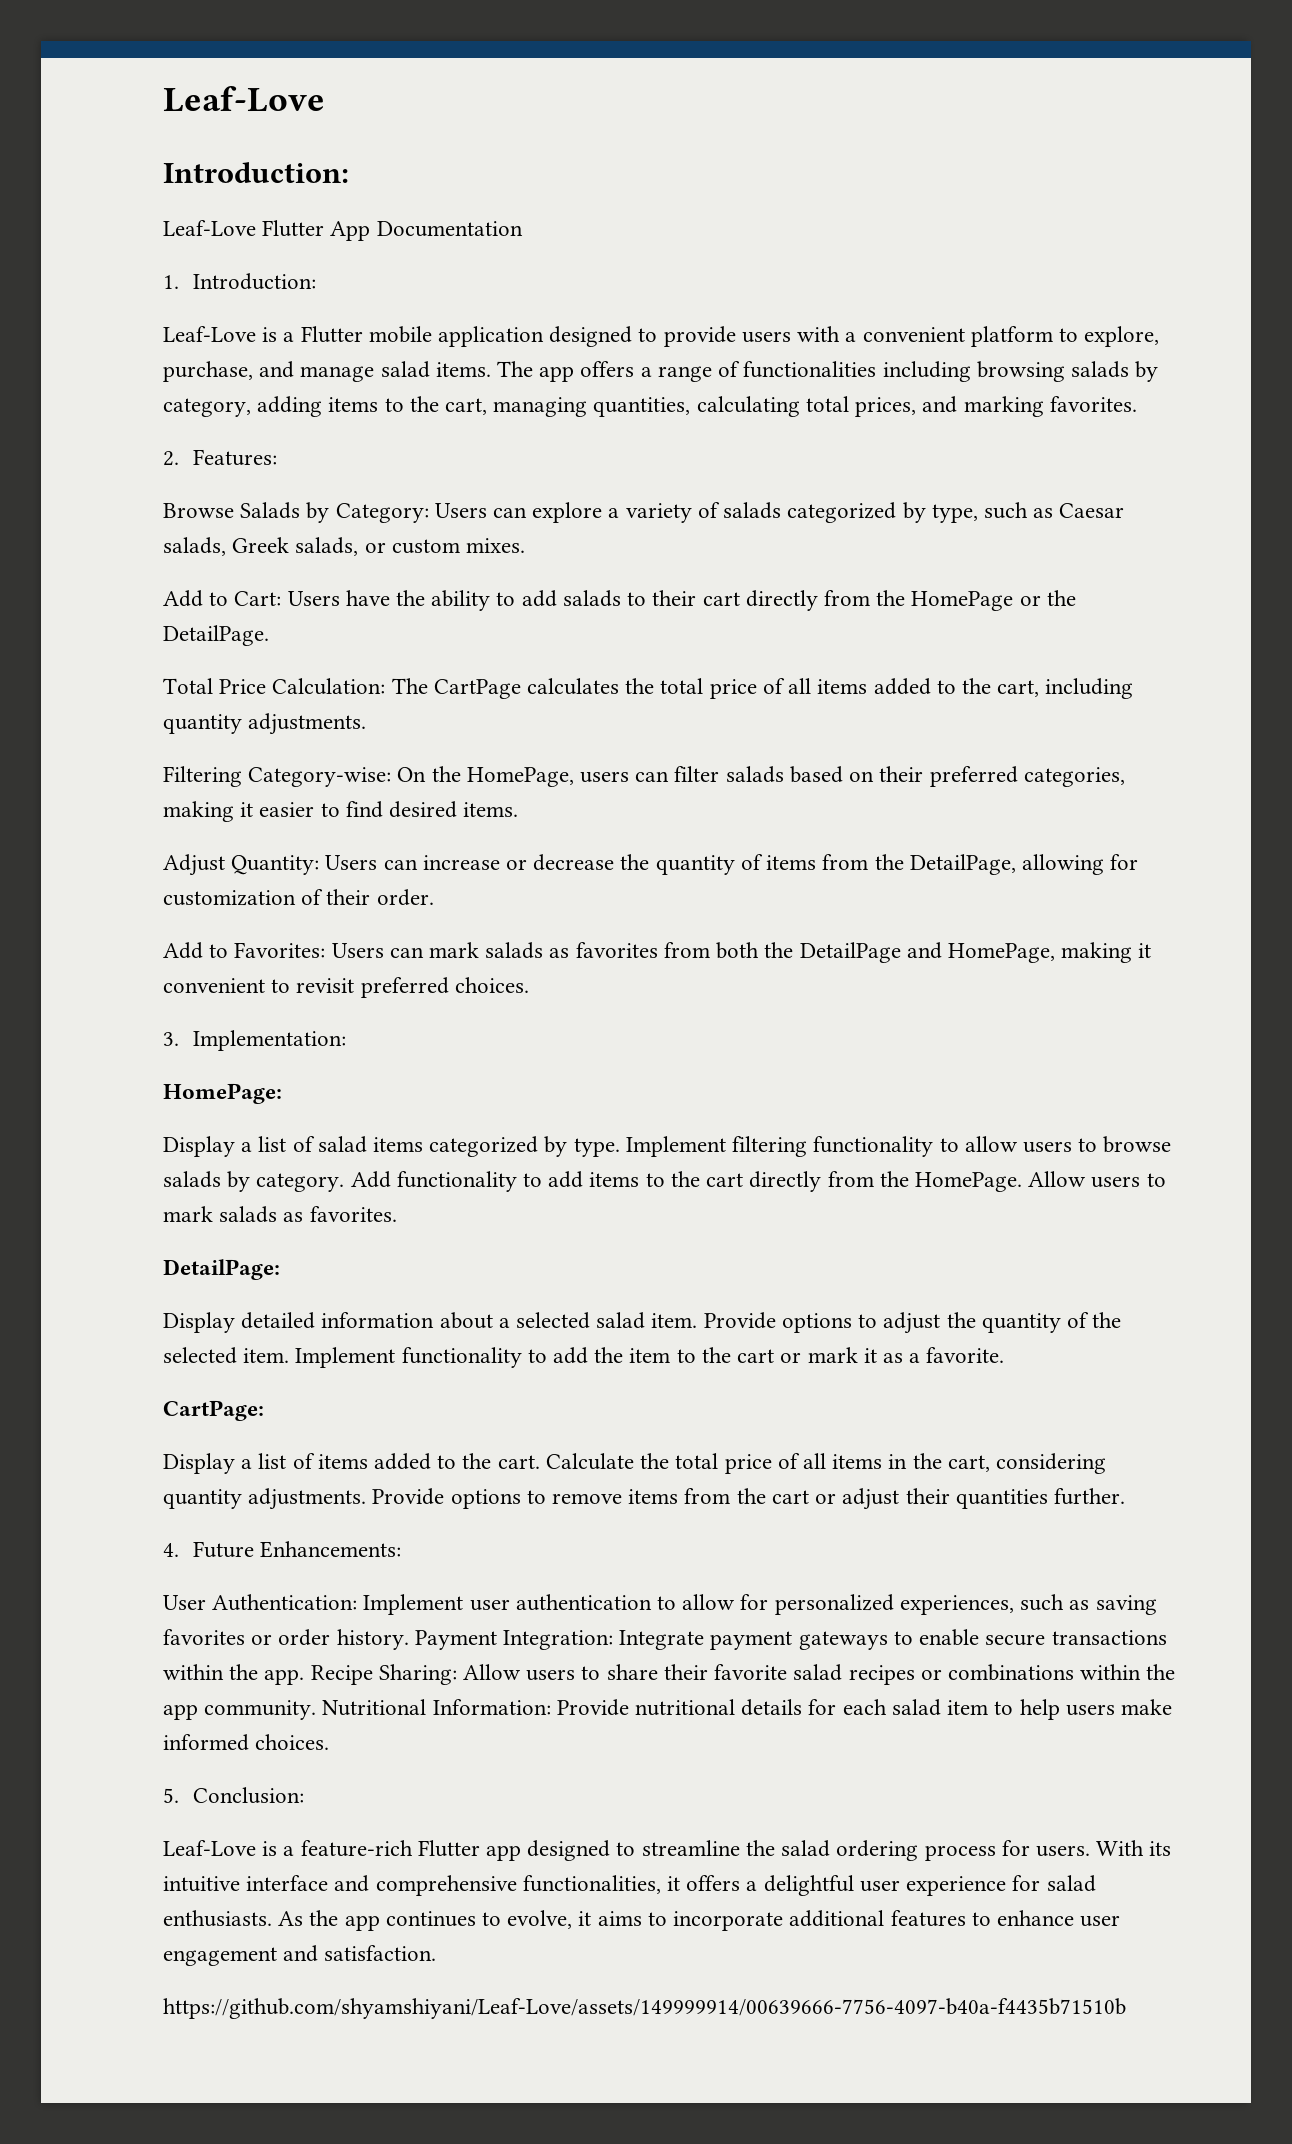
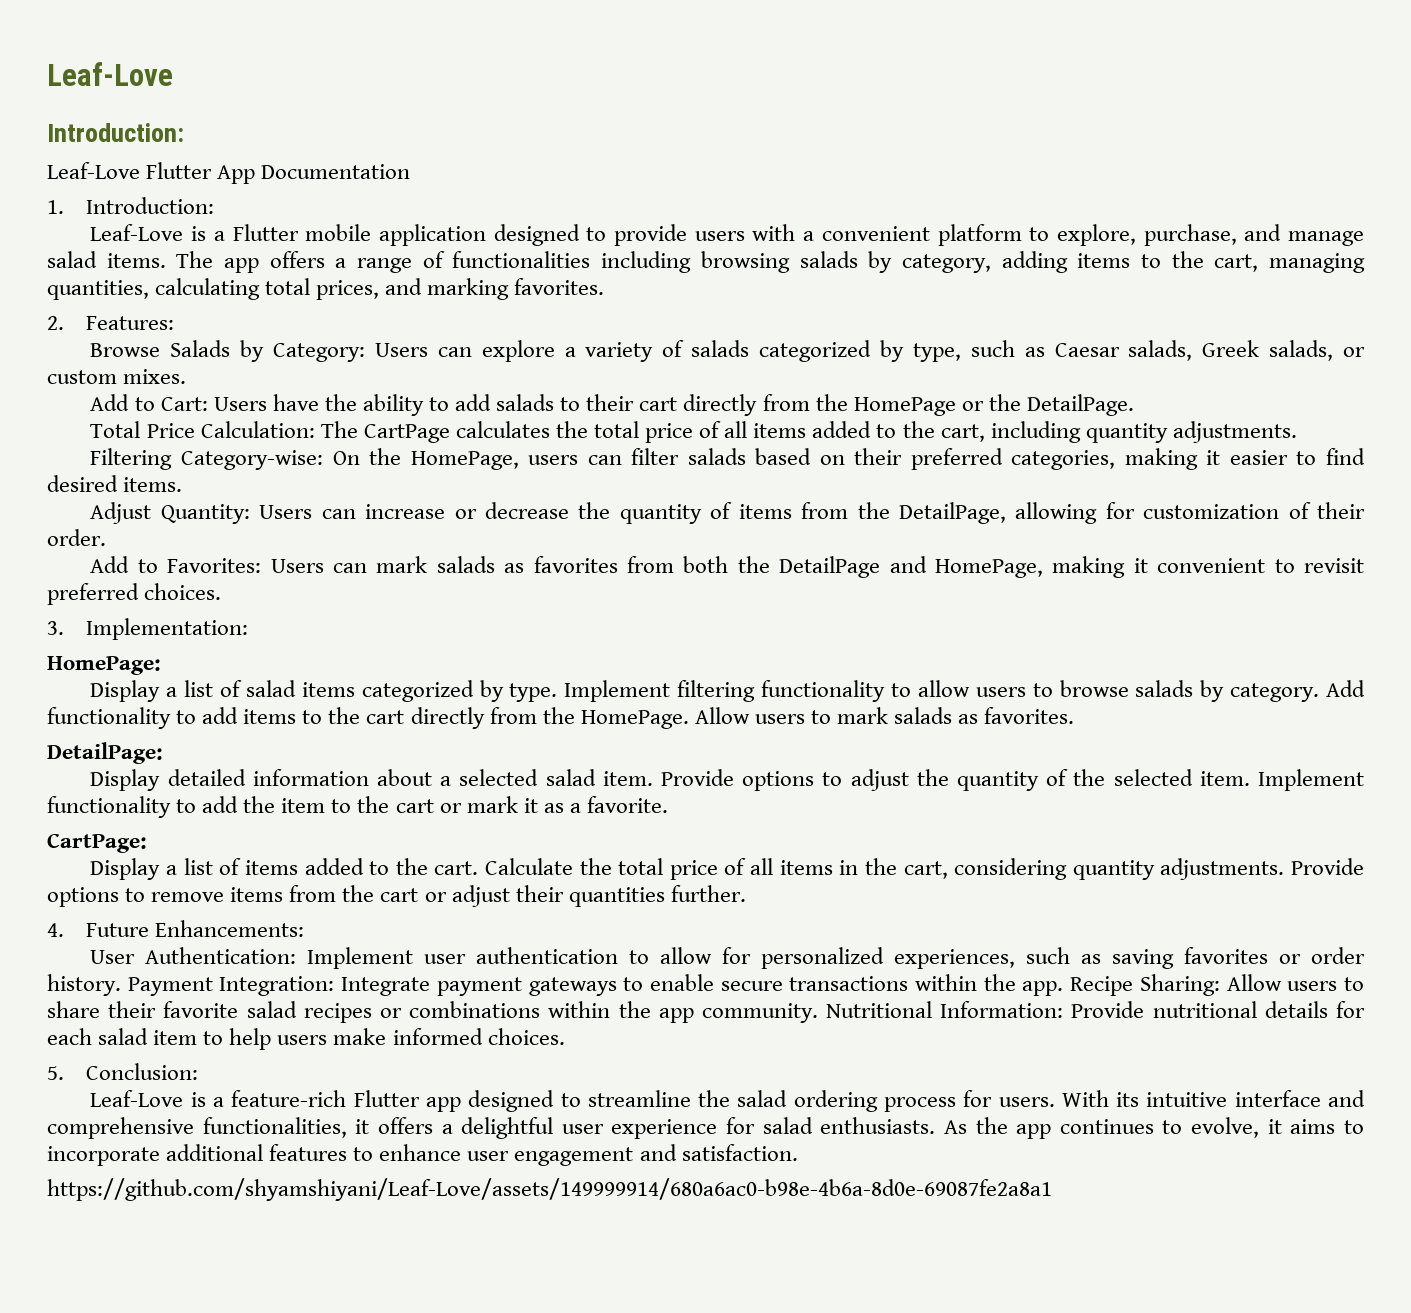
- https://github.com/shyamshiyani/Leaf-Love/assets/149999914/00639666-7756-4097-b40a-f4435b71510b
+ https://github.com/shyamshiyani/Leaf-Love/assets/149999914/680a6ac0-b98e-4b6a-8d0e-69087fe2a8a1

